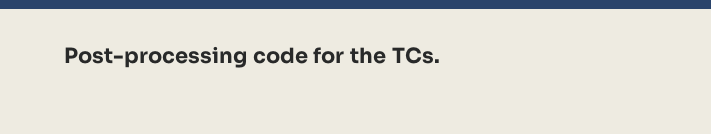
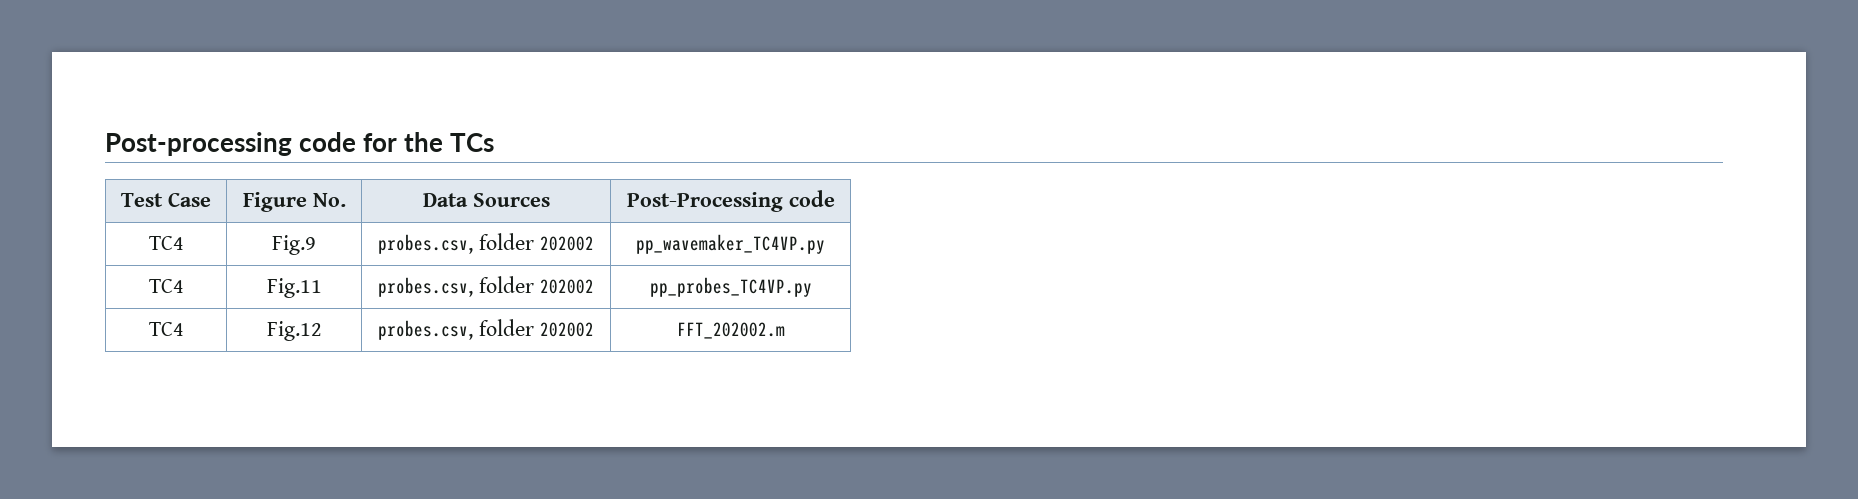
- Post-processing code for the TCs.
+ Post-processing code for the TCs
+ Test Case | Figure No. | Data Sources | Post-Processing code
+ TC4 | Fig.9 | probes.csv, folder 202002 | pp_wavemaker_TC4VP.py
+ TC4 | Fig.11 | probes.csv, folder 202002 | pp_probes_TC4VP.py
+ TC4 | Fig.12 | probes.csv, folder 202002 | FFT_202002.m

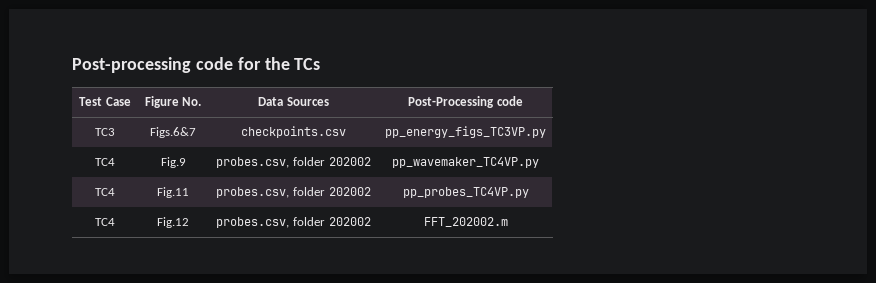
+ TC3 | Figs.6&7 | checkpoints.csv | pp_energy_figs_TC3VP.py

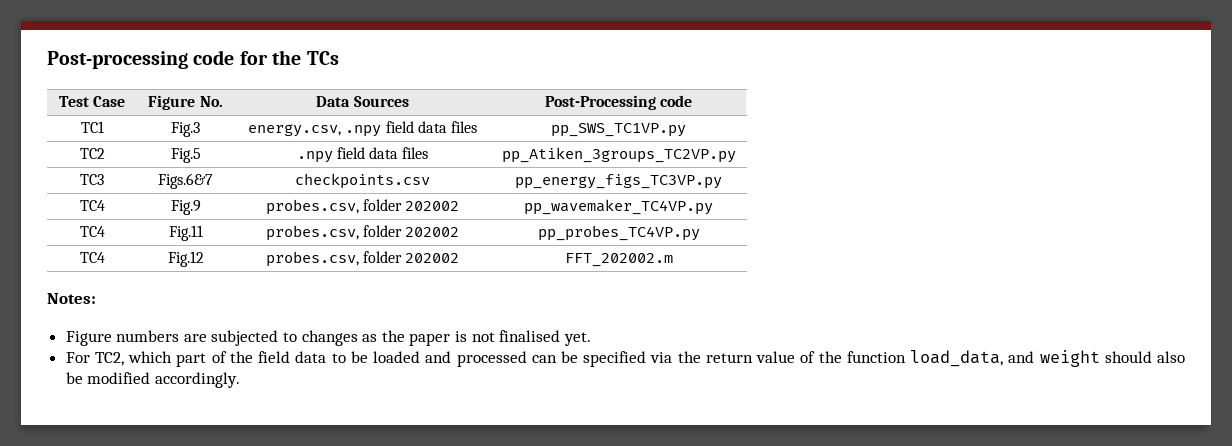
+ TC1 | Fig.3 | energy.csv, .npy field data files | pp_SWS_TC1VP.py
+ TC2 | Fig.5 | .npy field data files | pp_Atiken_3groups_TC2VP.py
+ Notes:
+ Figure numbers are subjected to changes as the paper is not finalised yet.
+ For TC2, which part of the field data to be loaded and processed can be specified via the return value of the function load_data, and weight should also be modified accordingly.

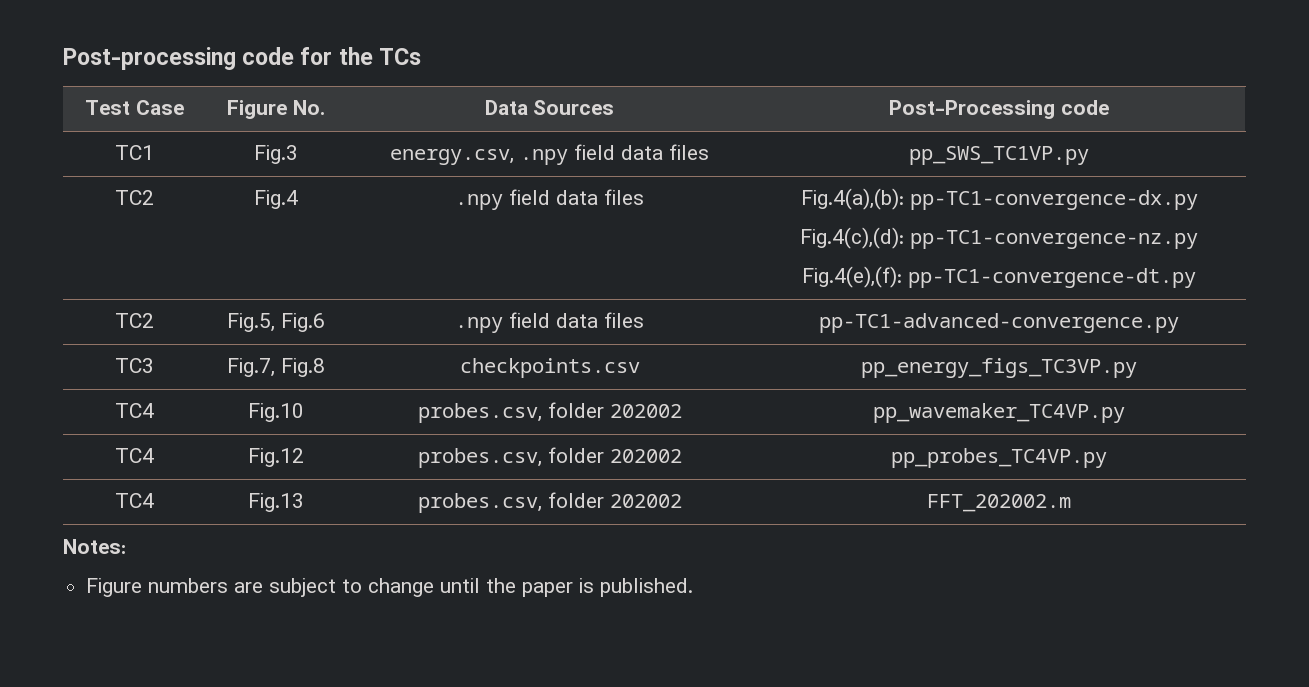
- TC2 | Fig.5 | .npy field data files | pp_Atiken_3groups_TC2VP.py
+ TC2 | Fig.4 | .npy field data files | Fig.4(a),(b): pp-TC1-convergence-dx.py
+ Fig.4(c),(d): pp-TC1-convergence-nz.py
+ Fig.4(e),(f): pp-TC1-convergence-dt.py
+ TC2 | Fig.5, Fig.6 | .npy field data files | pp-TC1-advanced-convergence.py
- TC3 | Figs.6&7 | checkpoints.csv | pp_energy_figs_TC3VP.py
+ TC3 | Fig.7, Fig.8 | checkpoints.csv | pp_energy_figs_TC3VP.py
- TC4 | Fig.9 | probes.csv, folder 202002 | pp_wavemaker_TC4VP.py
+ TC4 | Fig.10 | probes.csv, folder 202002 | pp_wavemaker_TC4VP.py
- TC4 | Fig.11 | probes.csv, folder 202002 | pp_probes_TC4VP.py
+ TC4 | Fig.12 | probes.csv, folder 202002 | pp_probes_TC4VP.py
- TC4 | Fig.12 | probes.csv, folder 202002 | FFT_202002.m
+ TC4 | Fig.13 | probes.csv, folder 202002 | FFT_202002.m
- Figure numbers are subjected to changes as the paper is not finalised yet.
- For TC2, which part of the field data to be loaded and processed can be specified via the return value of the function load_data, and weight should also be modified accordingly.
+ Figure numbers are subject to change until the paper is published.

